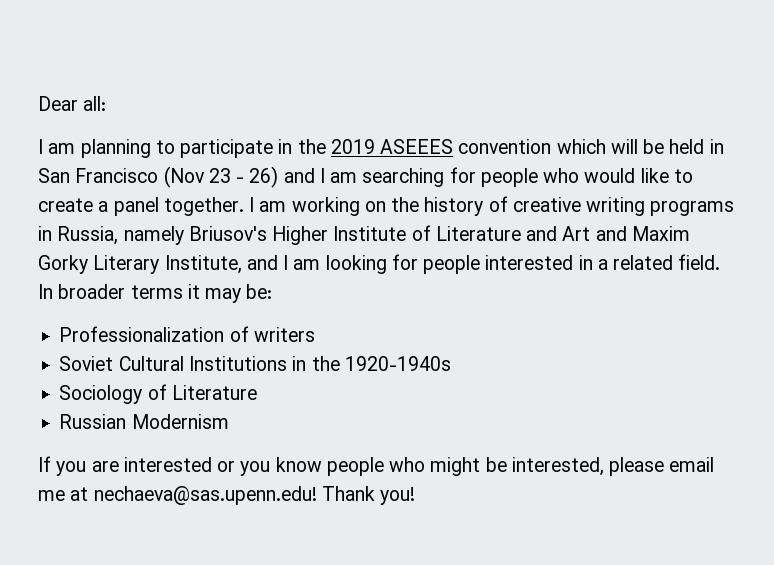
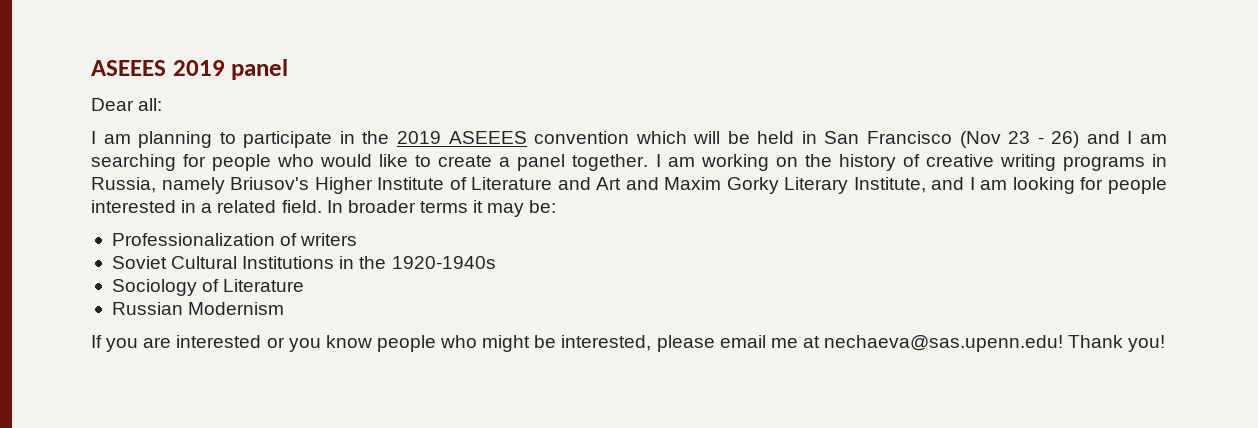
+ ASEEES 2019 panel

